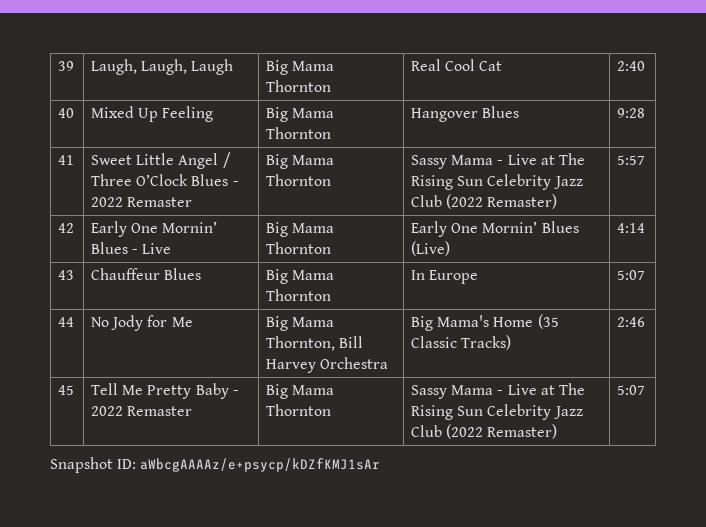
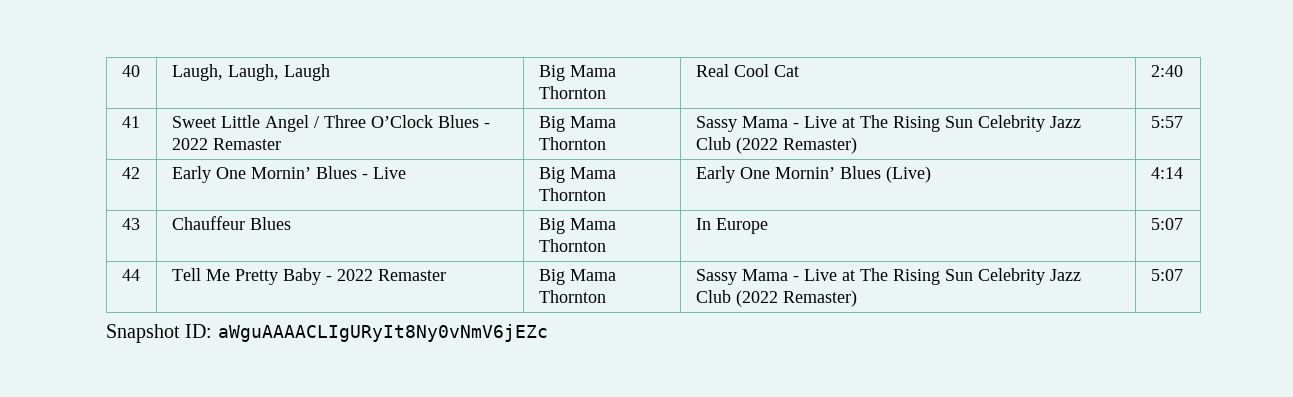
- 39 | Laugh, Laugh, Laugh | Big Mama Thornton | Real Cool Cat | 2:40
+ 40 | Laugh, Laugh, Laugh | Big Mama Thornton | Real Cool Cat | 2:40
- 40 | Mixed Up Feeling | Big Mama Thornton | Hangover Blues | 9:28
- 44 | No Jody for Me | Big Mama Thornton, Bill Harvey Orchestra | Big Mama's Home (35 Classic Tracks) | 2:46
- 45 | Tell Me Pretty Baby - 2022 Remaster | Big Mama Thornton | Sassy Mama - Live at The Rising Sun Celebrity Jazz Club (2022 Remaster) | 5:07
+ 44 | Tell Me Pretty Baby - 2022 Remaster | Big Mama Thornton | Sassy Mama - Live at The Rising Sun Celebrity Jazz Club (2022 Remaster) | 5:07
- Snapshot ID: aWbcgAAAAz/e+psycp/kDZfKMJ1sAr
+ Snapshot ID: aWguAAAACLIgURyIt8Ny0vNmV6jEZc

